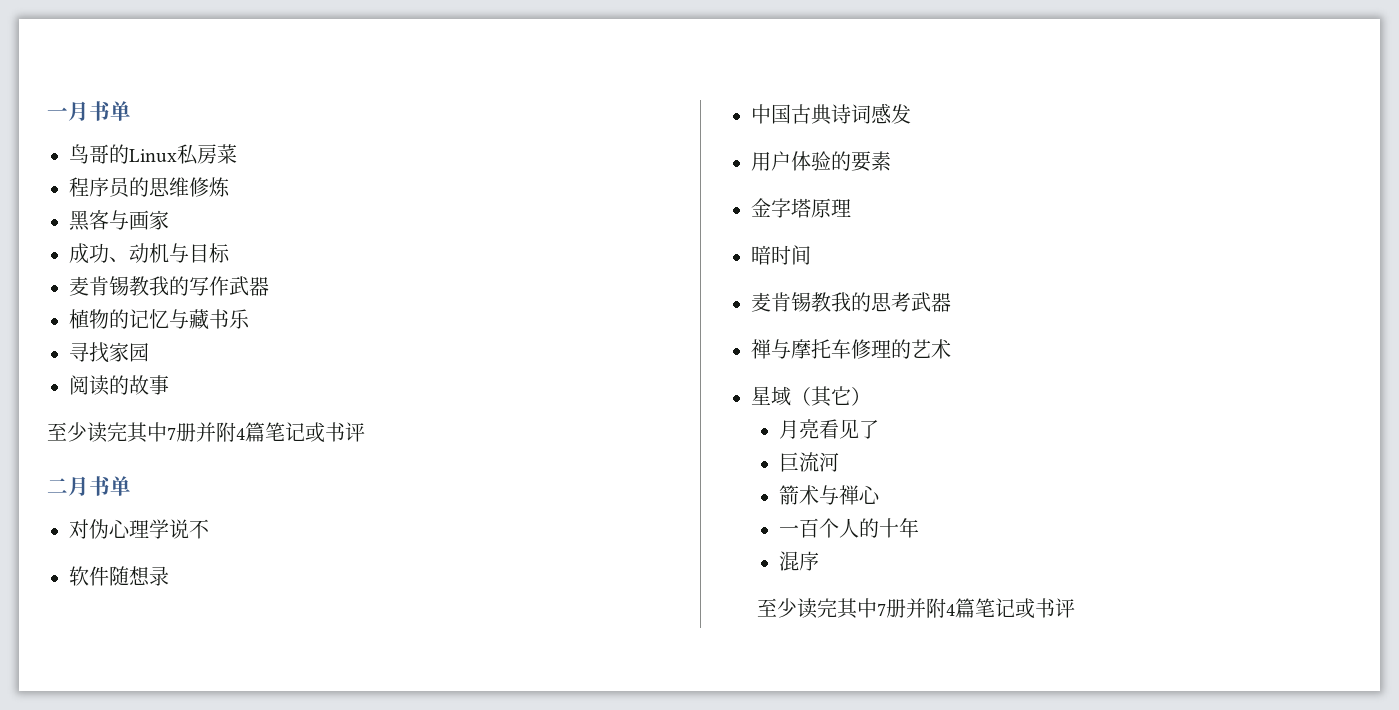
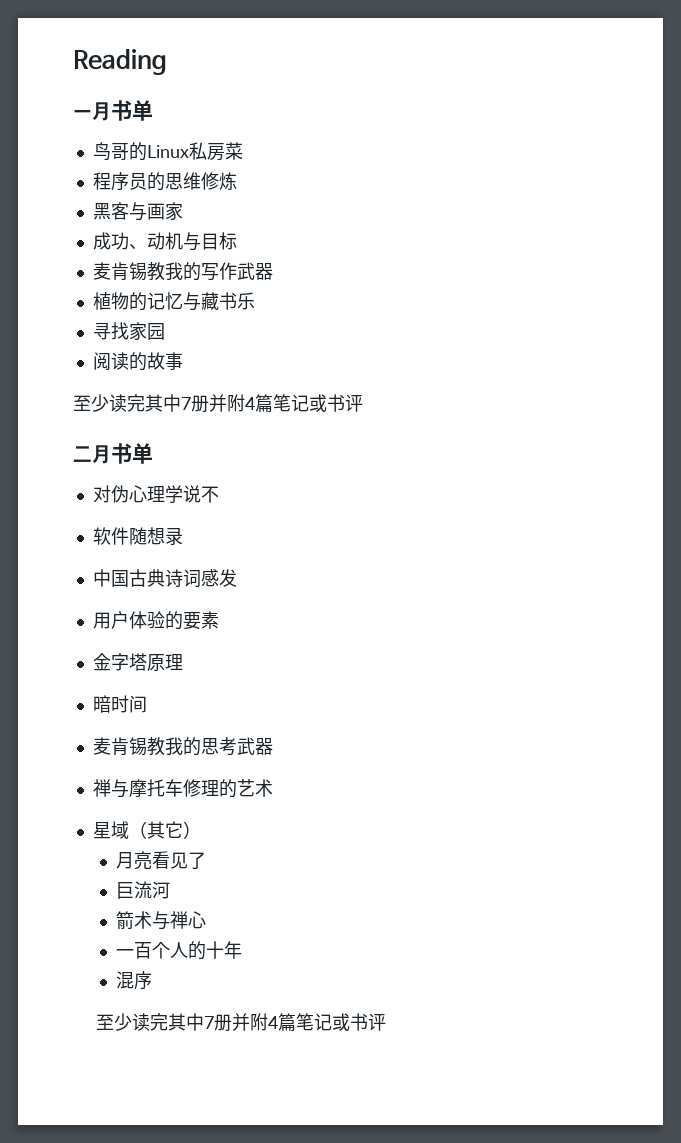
+ Reading

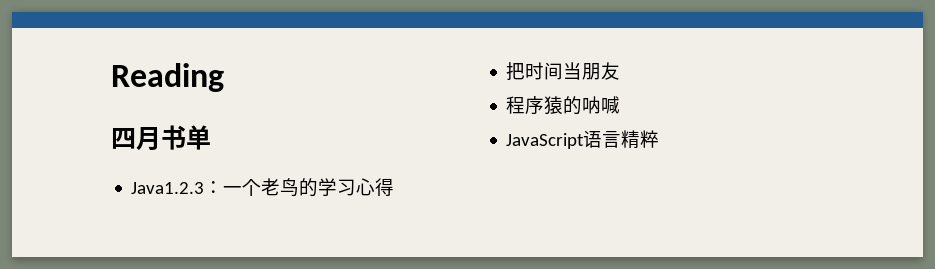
- 一月书单
- 鸟哥的Linux私房菜
- 程序员的思维修炼
- 黑客与画家
- 成功、动机与目标
- 麦肯锡教我的写作武器
- 植物的记忆与藏书乐
- 寻找家园
- 阅读的故事
- 至少读完其中7册并附4篇笔记或书评
- 二月书单
- 对伪心理学说不
- 软件随想录
- 中国古典诗词感发
- 用户体验的要素
- 金字塔原理
- 暗时间
- 麦肯锡教我的思考武器
- 禅与摩托车修理的艺术
- 星域（其它）
- 月亮看见了
- 巨流河
- 箭术与禅心
- 一百个人的十年
- 混序
- 至少读完其中7册并附4篇笔记或书评
+ 四月书单
+ Java1.2.3：一个老鸟的学习心得
+ 把时间当朋友
+ 程序猿的呐喊
+ JavaScript语言精粹

